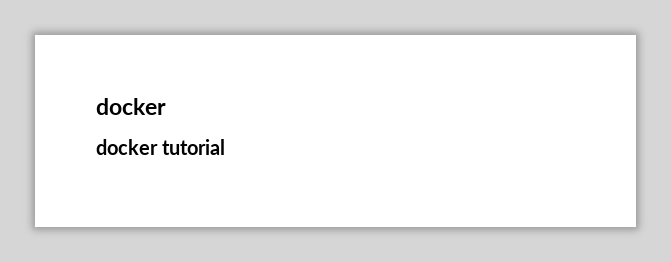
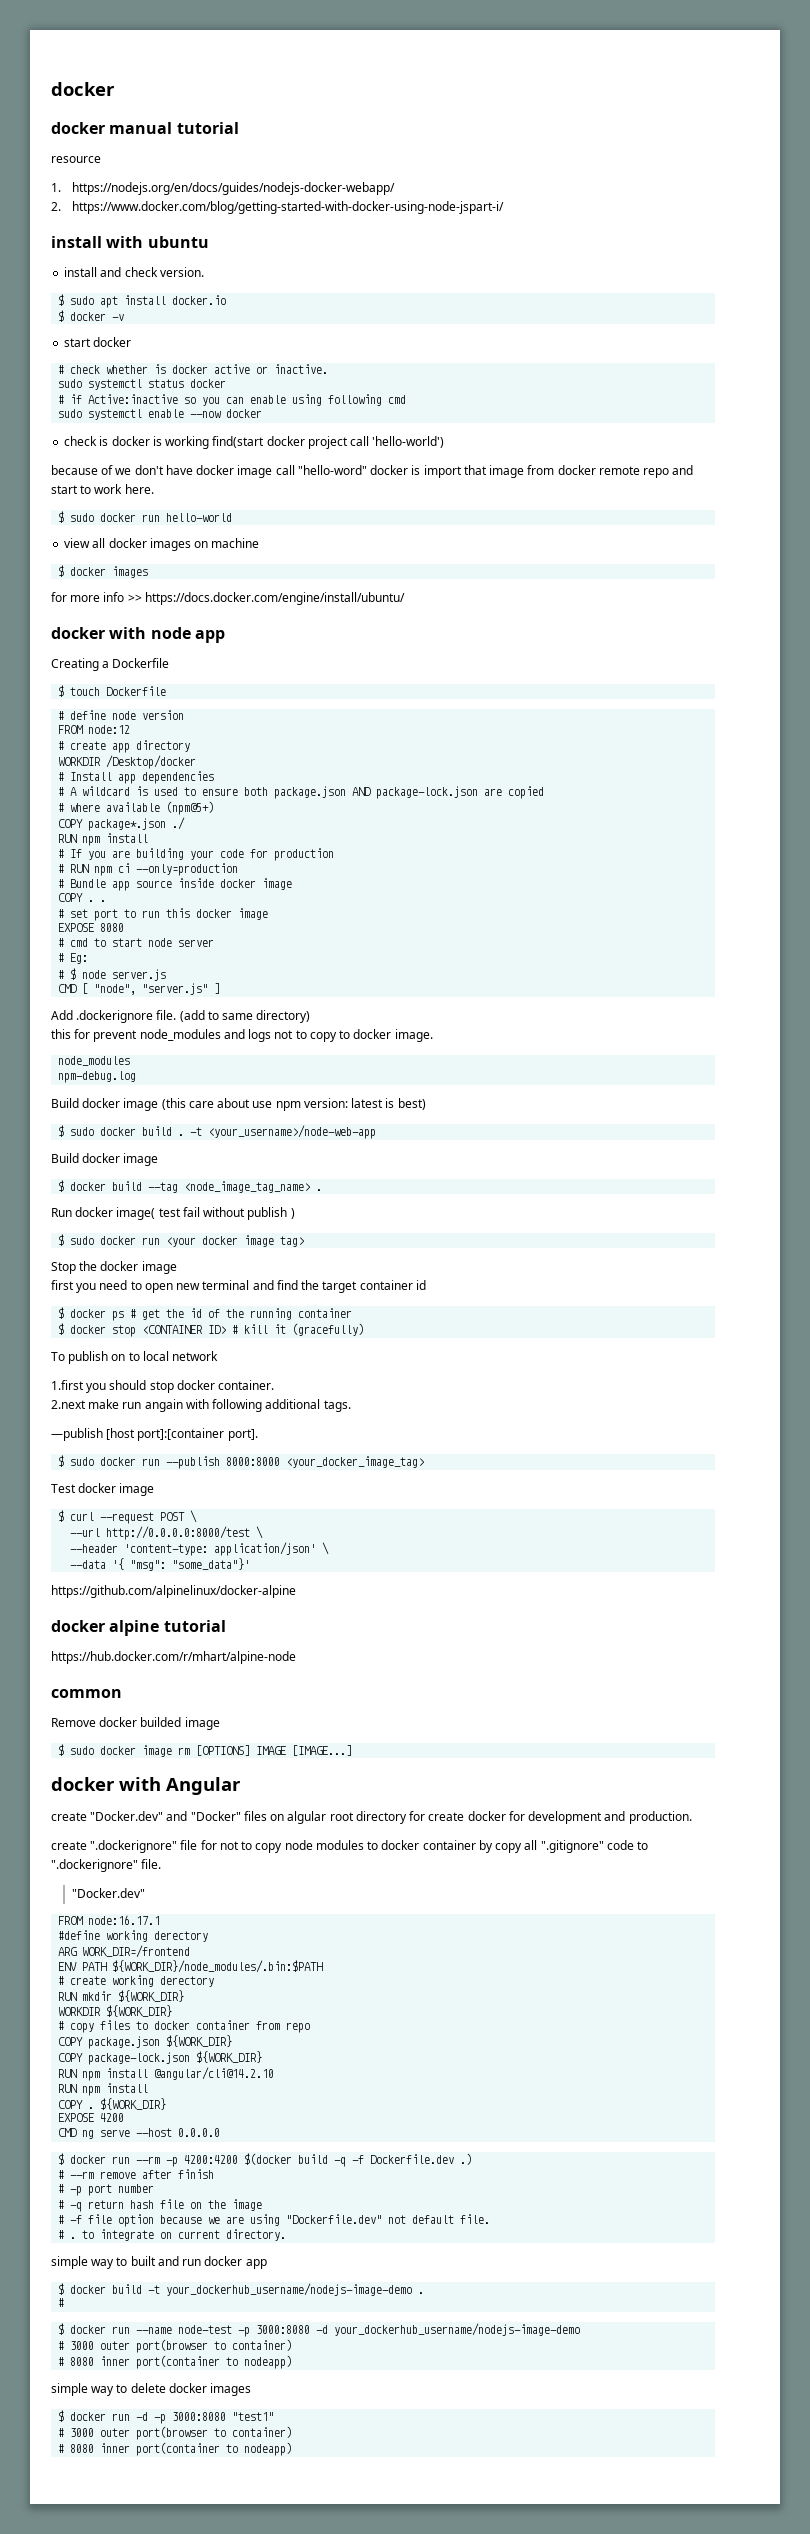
- docker tutorial
+ docker manual tutorial
+ resource
+ 1. https://nodejs.org/en/docs/guides/nodejs-docker-webapp/
+ 2. https://www.docker.com/blog/getting-started-with-docker-using-node-jspart-i/
+ install with ubuntu
+ install and check version.
+ $ sudo apt install docker.io
+ $ docker -v
+ start docker
+ # check whether is docker active or inactive.
+ sudo systemctl status docker
+ # if Active:inactive so you can enable using following cmd
+ sudo systemctl enable --now docker
+ check is docker is working find(start docker project call 'hello-world')
+ because of we don't have docker image call "hello-word" docker is import that image from docker remote repo and start to work here.
+ $ sudo docker run hello-world
+ view all docker images on machine
+ $ docker images
+ for more info >> https://docs.docker.com/engine/install/ubuntu/
+ docker with node app
+ Creating a Dockerfile
+ $ touch Dockerfile
+ # define node version
+ FROM node:12
+ # create app directory
+ WORKDIR /Desktop/docker
+ # Install app dependencies
+ # A wildcard is used to ensure both package.json AND package-lock.json are copied
+ # where available (npm@5+)
+ COPY package*.json ./
+ RUN npm install
+ # If you are building your code for production
+ # RUN npm ci --only=production
+ # Bundle app source inside docker image
+ COPY . .
+ # set port to run this docker image
+ EXPOSE 8080
+ # cmd to start node server
+ # Eg:
+ # $ node server.js
+ CMD [ "node", "server.js" ]
+ Add .dockerignore file. (add to same directory)
+ this for prevent node_modules and logs not to copy to docker image.
+ node_modules
+ npm-debug.log
+ Build docker image (this care about use npm version: latest is best)
+ $ sudo docker build . -t <your_username>/node-web-app
+ Build docker image
+ $ docker build --tag <node_image_tag_name> .
+ Run docker image( test fail without publish )
+ $ sudo docker run <your docker image tag>
+ Stop the docker image
+ first you need to open new terminal and find the target container id
+ $ docker ps # get the id of the running container
+ $ docker stop <CONTAINER ID> # kill it (gracefully)
+ To publish on to local network
+ 1.first you should stop docker container.
+ 2.next make run angain with following additional tags.
+ —publish [host port]:[container port].
+ $ sudo docker run --publish 8000:8000 <your_docker_image_tag>
+ Test docker image
+ $ curl --request POST \
+ --url http://0.0.0.0:8000/test \
+ --header 'content-type: application/json' \
+ --data '{ "msg": "some_data"}'
+ https://github.com/alpinelinux/docker-alpine
+ docker alpine tutorial
+ https://hub.docker.com/r/mhart/alpine-node
+ common
+ Remove docker builded image
+ $ sudo docker image rm [OPTIONS] IMAGE [IMAGE...]
+ docker with Angular
+ create "Docker.dev" and "Docker" files on algular root directory for create docker for development and production.
+ create ".dockerignore" file for not to copy node modules to docker container by copy all ".gitignore" code to ".dockerignore" file.
+ "Docker.dev"
+ FROM node:16.17.1
+ #define working derectory
+ ARG WORK_DIR=/frontend
+ ENV PATH ${WORK_DIR}/node_modules/.bin:$PATH
+ # create working derectory
+ RUN mkdir ${WORK_DIR}
+ WORKDIR ${WORK_DIR}
+ # copy files to docker container from repo
+ COPY package.json ${WORK_DIR}
+ COPY package-lock.json ${WORK_DIR}
+ RUN npm install @angular/cli@14.2.10
+ RUN npm install
+ COPY . ${WORK_DIR}
+ EXPOSE 4200
+ CMD ng serve --host 0.0.0.0
+ $ docker run --rm -p 4200:4200 $(docker build -q -f Dockerfile.dev .)
+ # --rm remove after finish
+ # -p port number
+ # -q return hash file on the image
+ # -f file option because we are using "Dockerfile.dev" not default file.
+ # . to integrate on current directory.
+ simple way to built and run docker app
+ $ docker build -t your_dockerhub_username/nodejs-image-demo .
+ #
+ $ docker run --name node-test -p 3000:8080 -d your_dockerhub_username/nodejs-image-demo
+ # 3000 outer port(browser to container)
+ # 8080 inner port(container to nodeapp)
+ simple way to delete docker images
+ $ docker run -d -p 3000:8080 "test1"
+ # 3000 outer port(browser to container)
+ # 8080 inner port(container to nodeapp)

